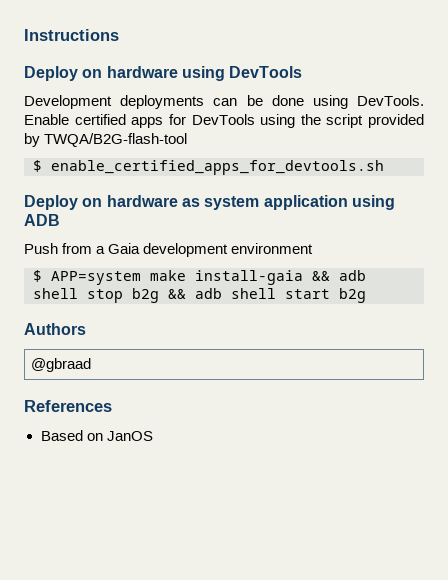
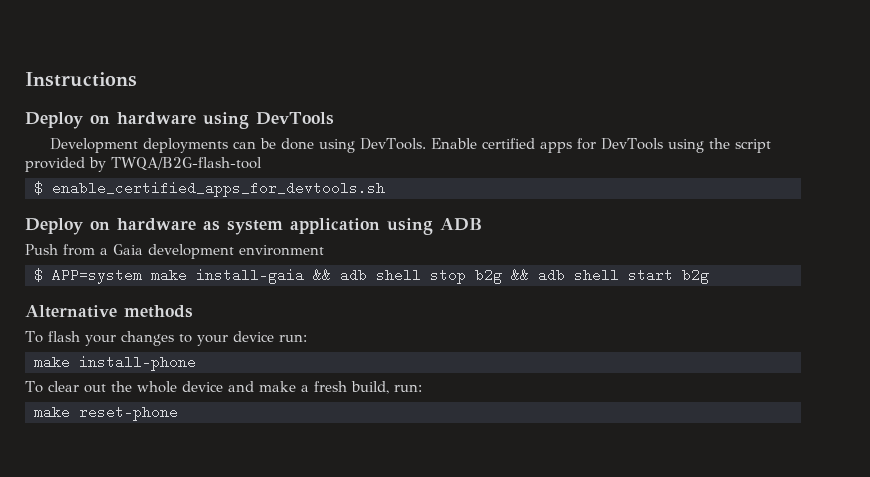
- Authors
- @gbraad
- References
- Based on JanOS
+ Alternative methods
+ To flash your changes to your device run:
+ make install-phone
+ To clear out the whole device and make a fresh build, run:
+ make reset-phone

